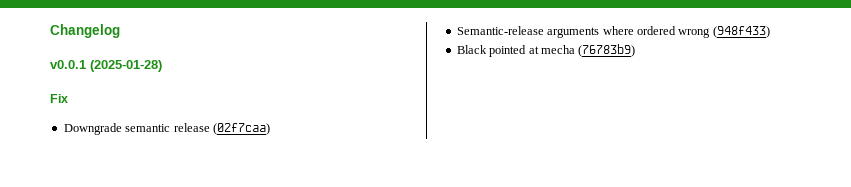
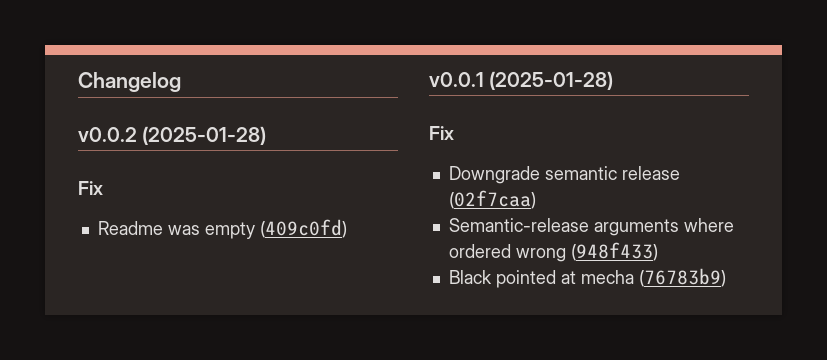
+ v0.0.2 (2025-01-28)
+ Fix
+ Readme was empty (409c0fd)

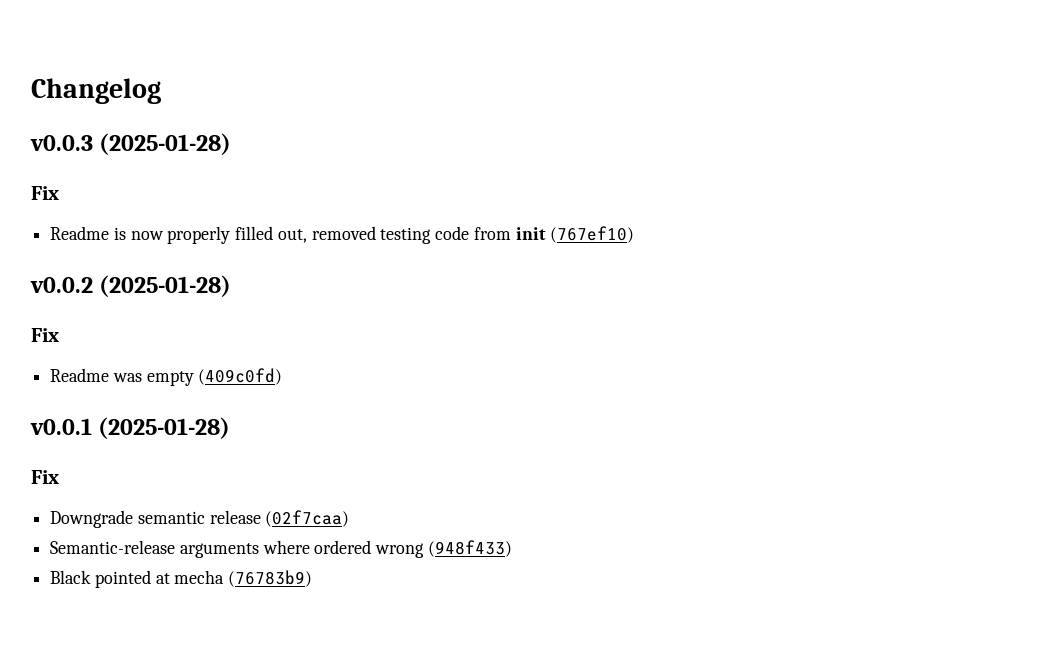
+ v0.0.3 (2025-01-28)
+ Fix
+ Readme is now properly filled out, removed testing code from init (767ef10)

